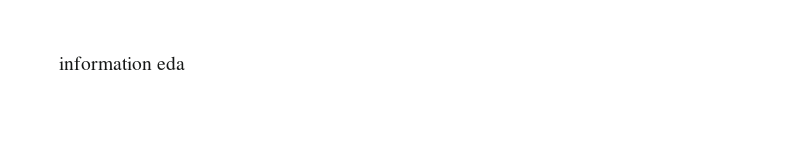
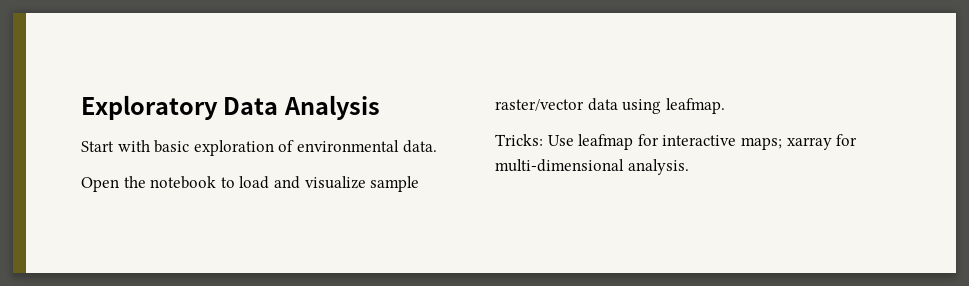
- information eda
+ Exploratory Data Analysis
+ Start with basic exploration of environmental data.
+ Open the notebook to load and visualize sample raster/vector data using leafmap.
+ Tricks: Use leafmap for interactive maps; xarray for multi-dimensional analysis.

